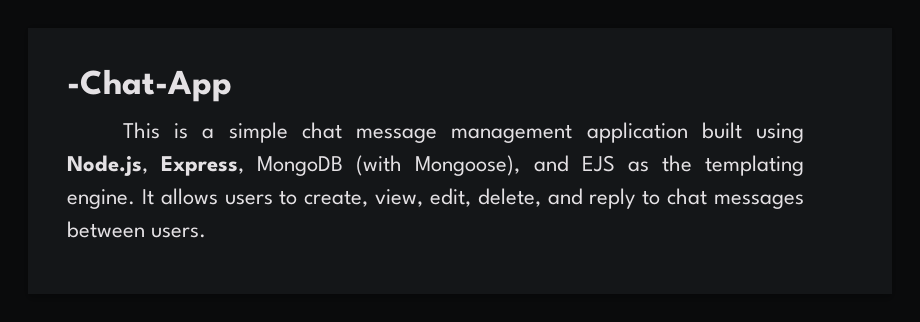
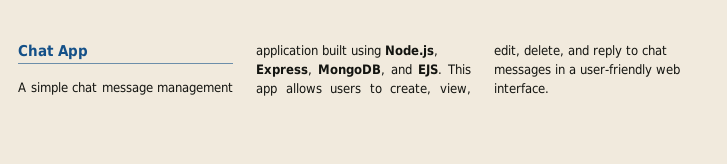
- -Chat-App
- This is a simple chat message management application built using Node.js, Express, MongoDB (with Mongoose), and EJS as the templating engine. It allows users to create, view, edit, delete, and reply to chat messages between users.
+ Chat App
+ A simple chat message management application built using Node.js, Express, MongoDB, and EJS. This app allows users to create, view, edit, delete, and reply to chat messages in a user-friendly web interface.

